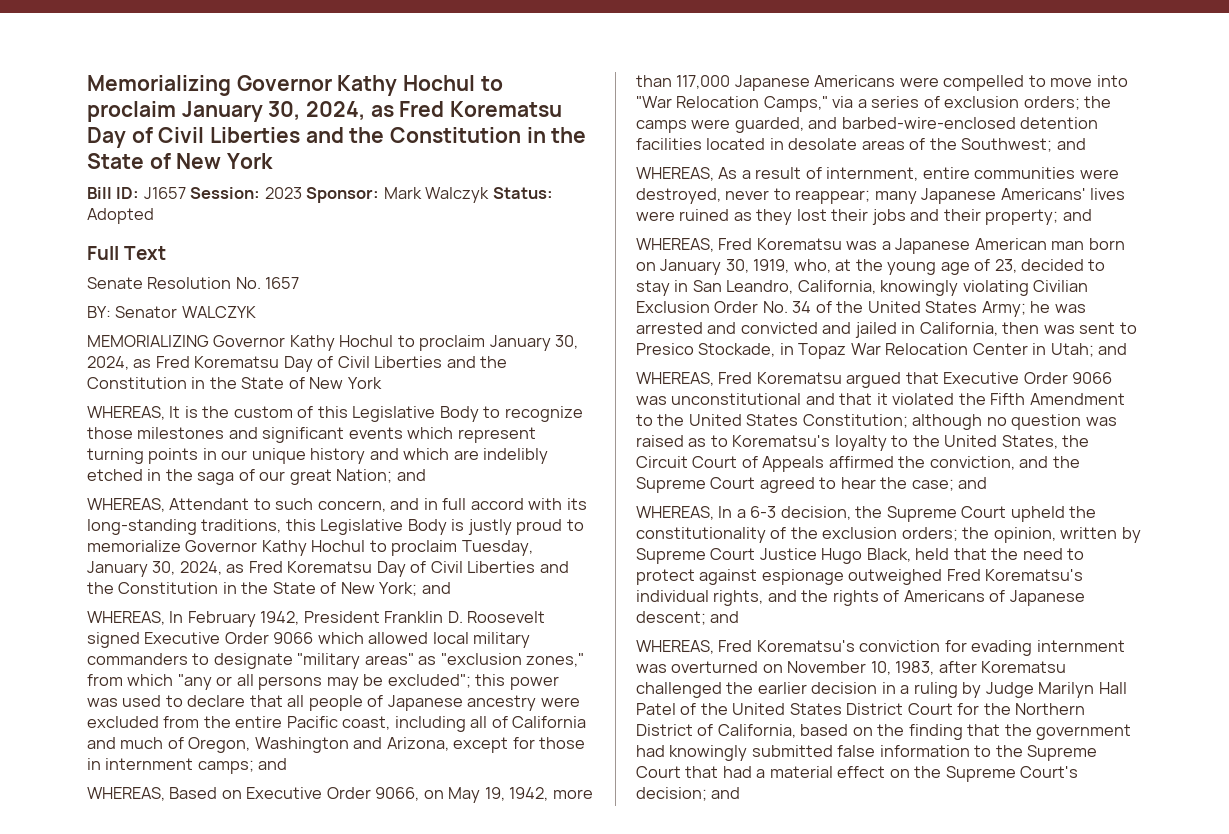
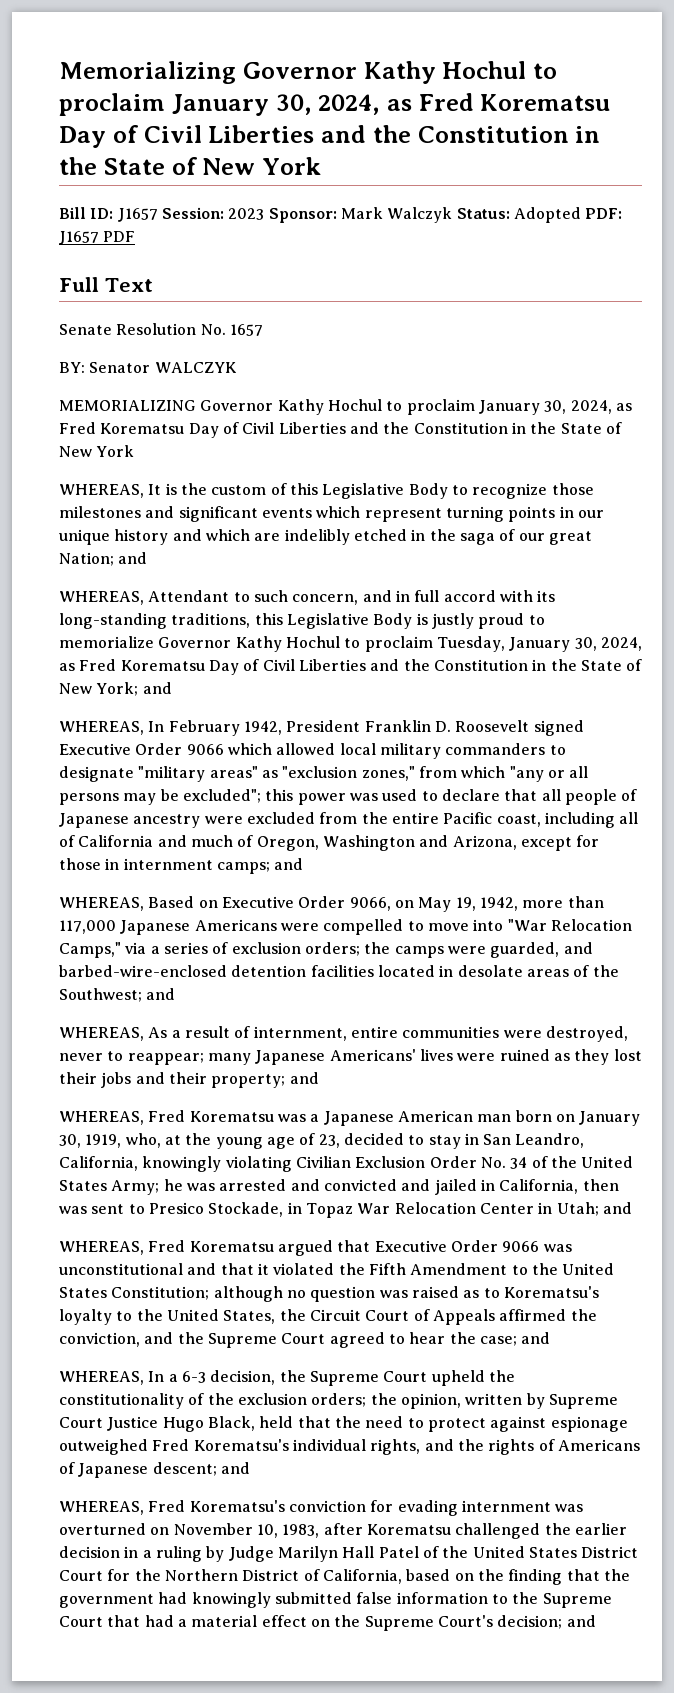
- Bill ID: J1657 Session: 2023 Sponsor: Mark Walczyk Status: Adopted
+ Bill ID: J1657 Session: 2023 Sponsor: Mark Walczyk Status: Adopted PDF: J1657 PDF

